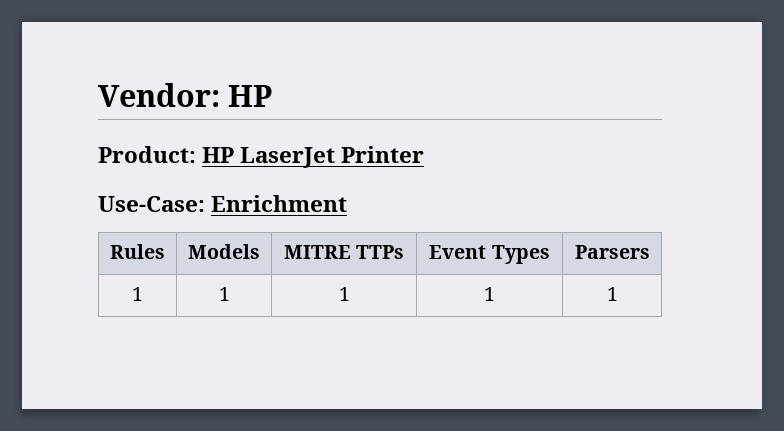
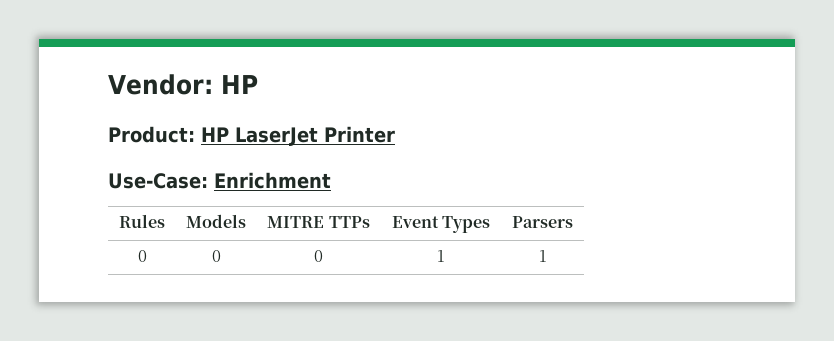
- 1 | 1 | 1 | 1 | 1
+ 0 | 0 | 0 | 1 | 1

